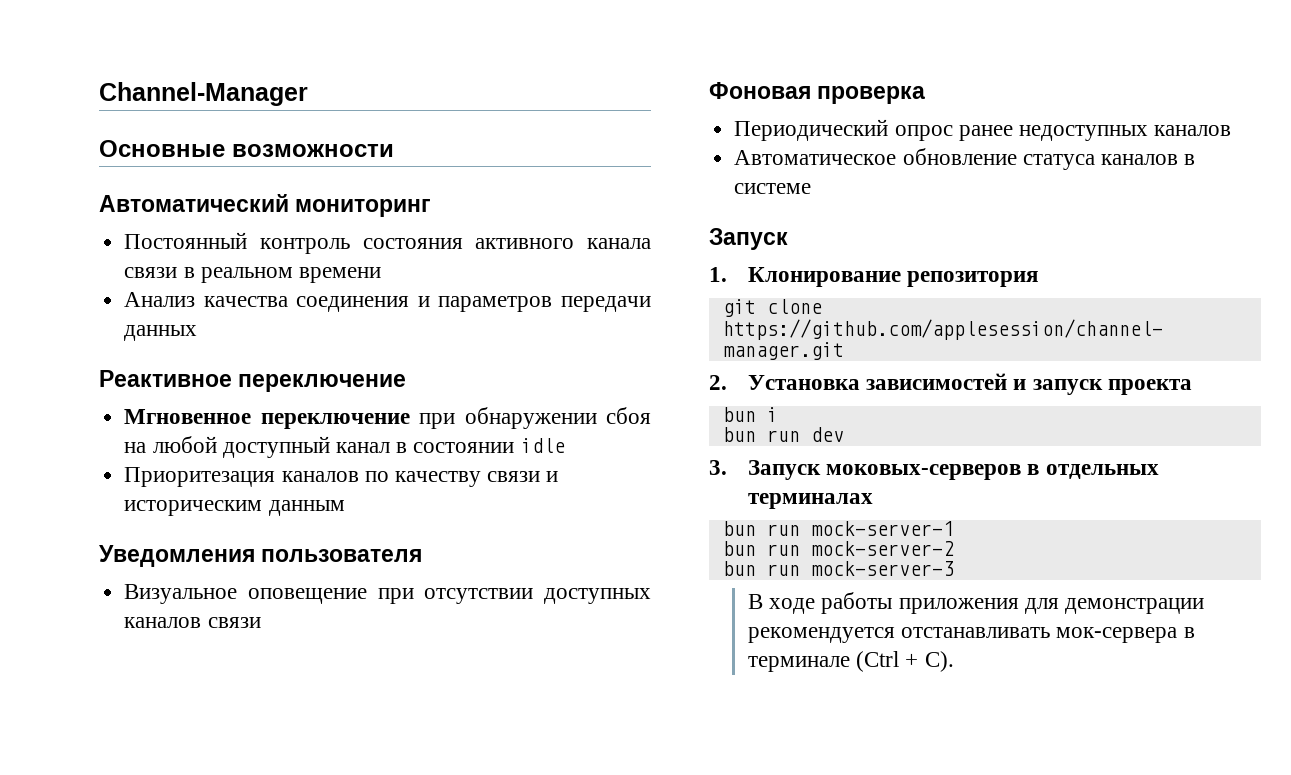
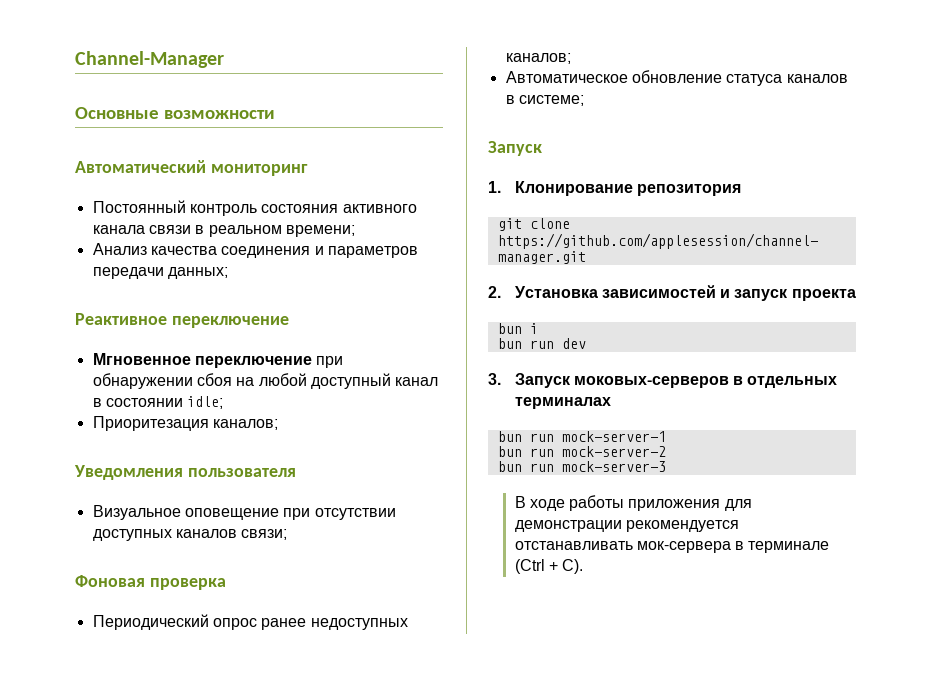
- Постоянный контроль состояния активного канала связи в реальном времени
+ Постоянный контроль состояния активного канала связи в реальном времени;
- Анализ качества соединения и параметров передачи данных
+ Анализ качества соединения и параметров передачи данных;
- Мгновенное переключение при обнаружении сбоя на любой доступный канал в состоянии idle
+ Мгновенное переключение при обнаружении сбоя на любой доступный канал в состоянии idle;
- Приоритезация каналов по качеству связи и историческим данным
+ Приоритезация каналов;
- Визуальное оповещение при отсутствии доступных каналов связи
+ Визуальное оповещение при отсутствии доступных каналов связи;
- Периодический опрос ранее недоступных каналов
+ Периодический опрос ранее недоступных каналов;
- Автоматическое обновление статуса каналов в системе
+ Автоматическое обновление статуса каналов в системе;

